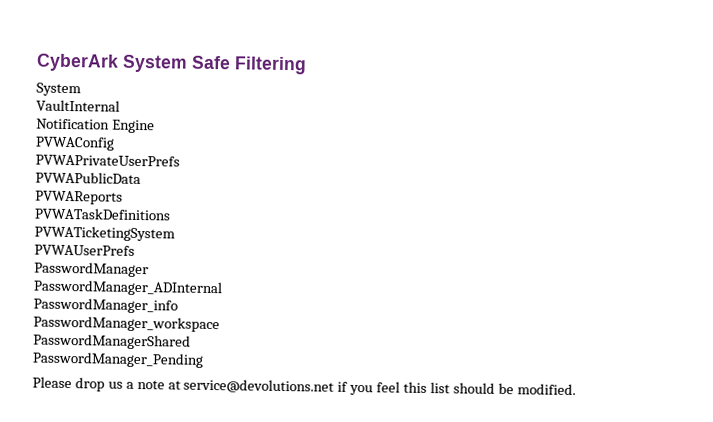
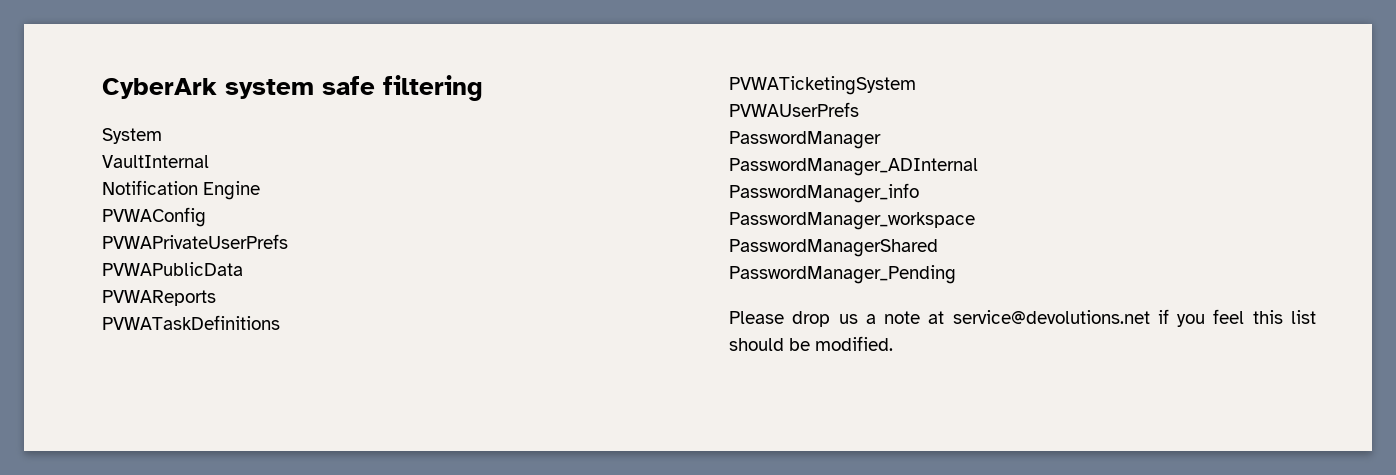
- CyberArk System Safe Filtering
+ CyberArk system safe filtering

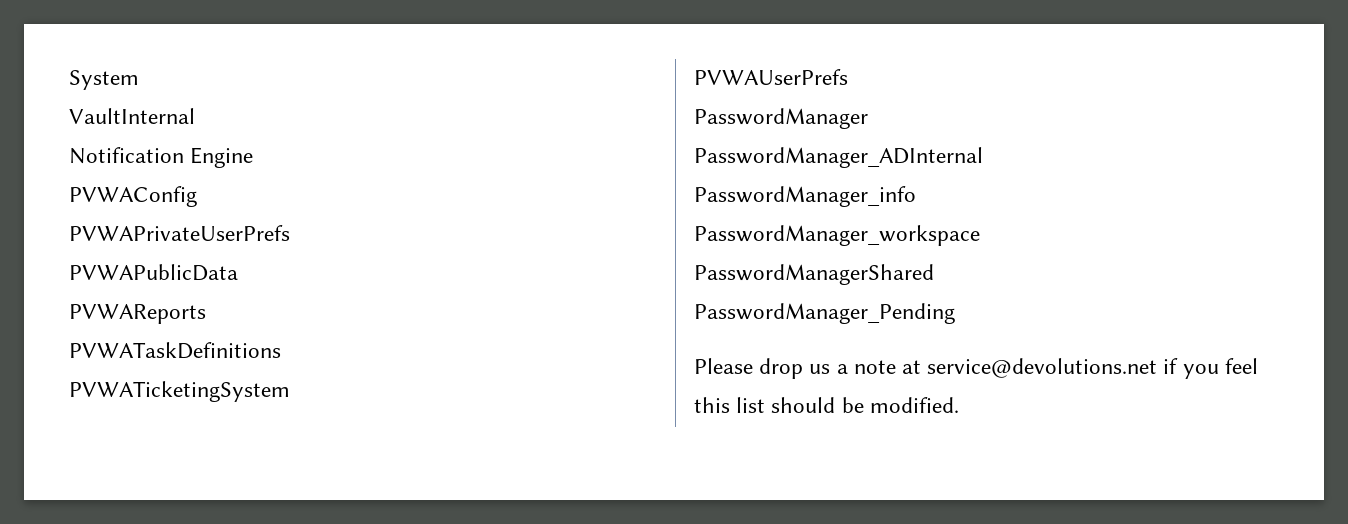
- CyberArk system safe filtering

